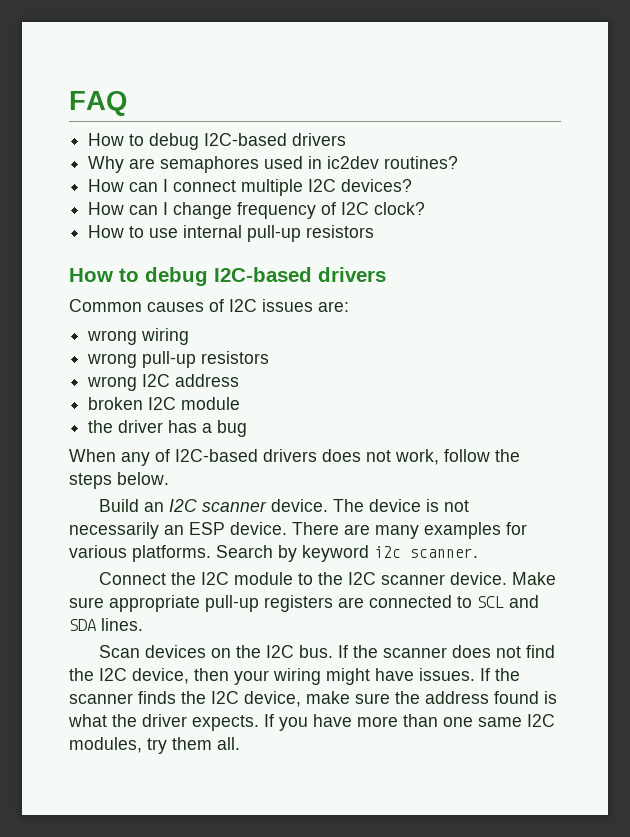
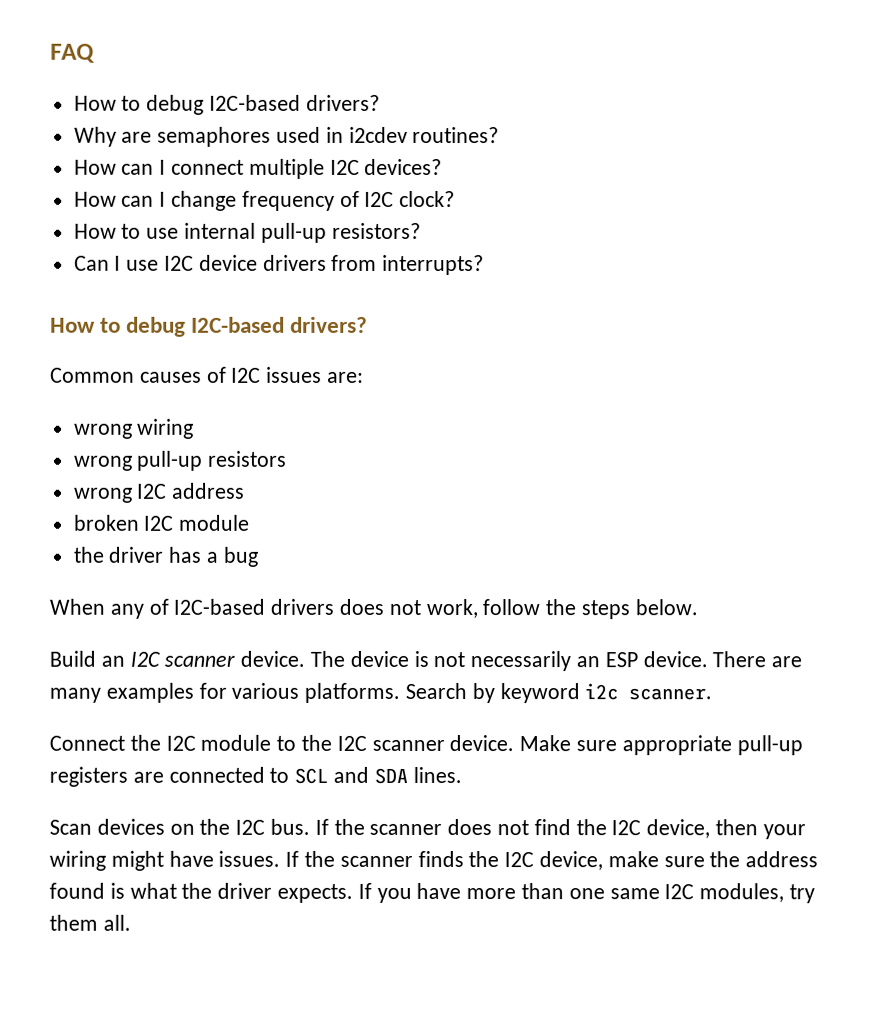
  FAQ
- How to debug I2C-based drivers
+ How to debug I2C-based drivers?
- Why are semaphores used in ic2dev routines?
+ Why are semaphores used in i2cdev routines?
- How to use internal pull-up resistors
- How to debug I2C-based drivers
+ How to use internal pull-up resistors?
+ Can I use I2C device drivers from interrupts?
+ How to debug I2C-based drivers?

